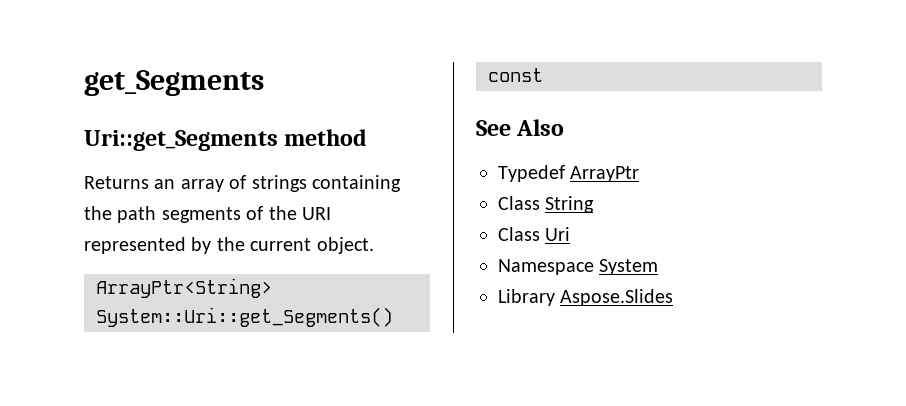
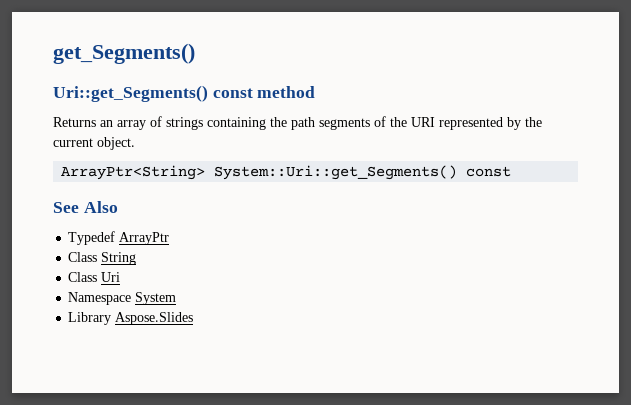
- get_Segments
- Uri::get_Segments method
+ get_Segments()
+ Uri::get_Segments() const method

